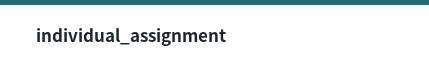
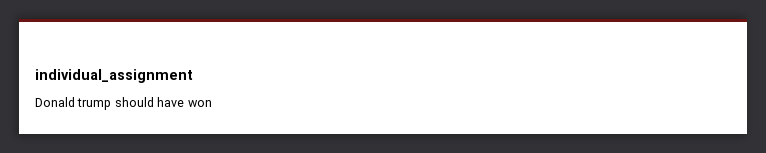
+ Donald trump should have won

